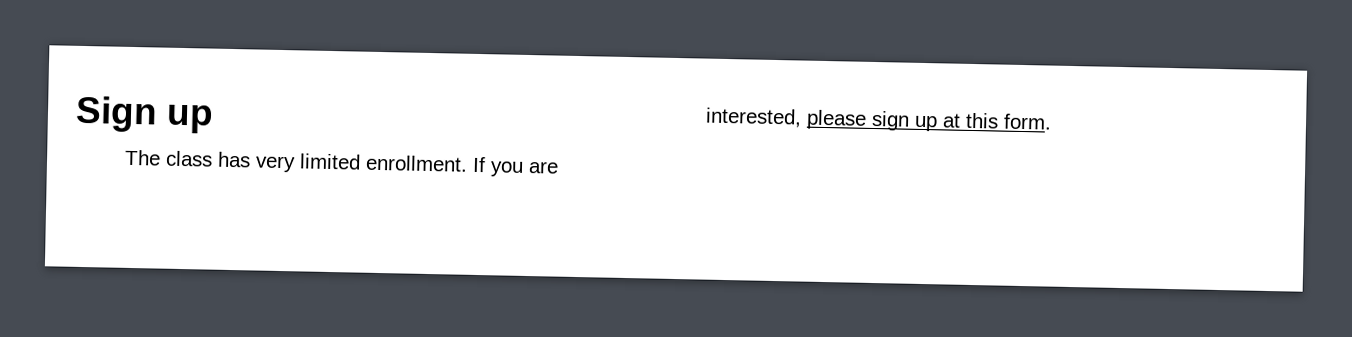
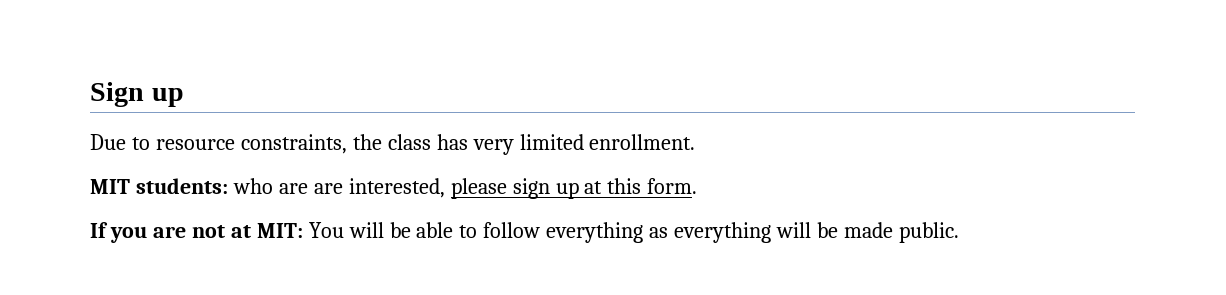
- The class has very limited enrollment. If you are interested, please sign up at this form.
+ Due to resource constraints, the class has very limited enrollment.
+ MIT students: who are are interested, please sign up at this form.
+ If you are not at MIT: You will be able to follow everything as everything will be made public.

